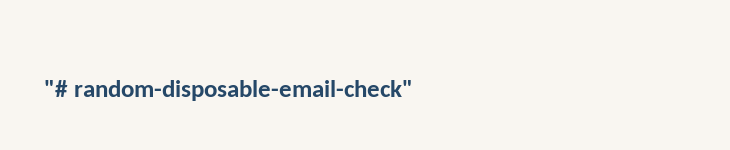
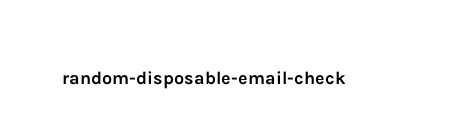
- "# random-disposable-email-check"
+ random-disposable-email-check

